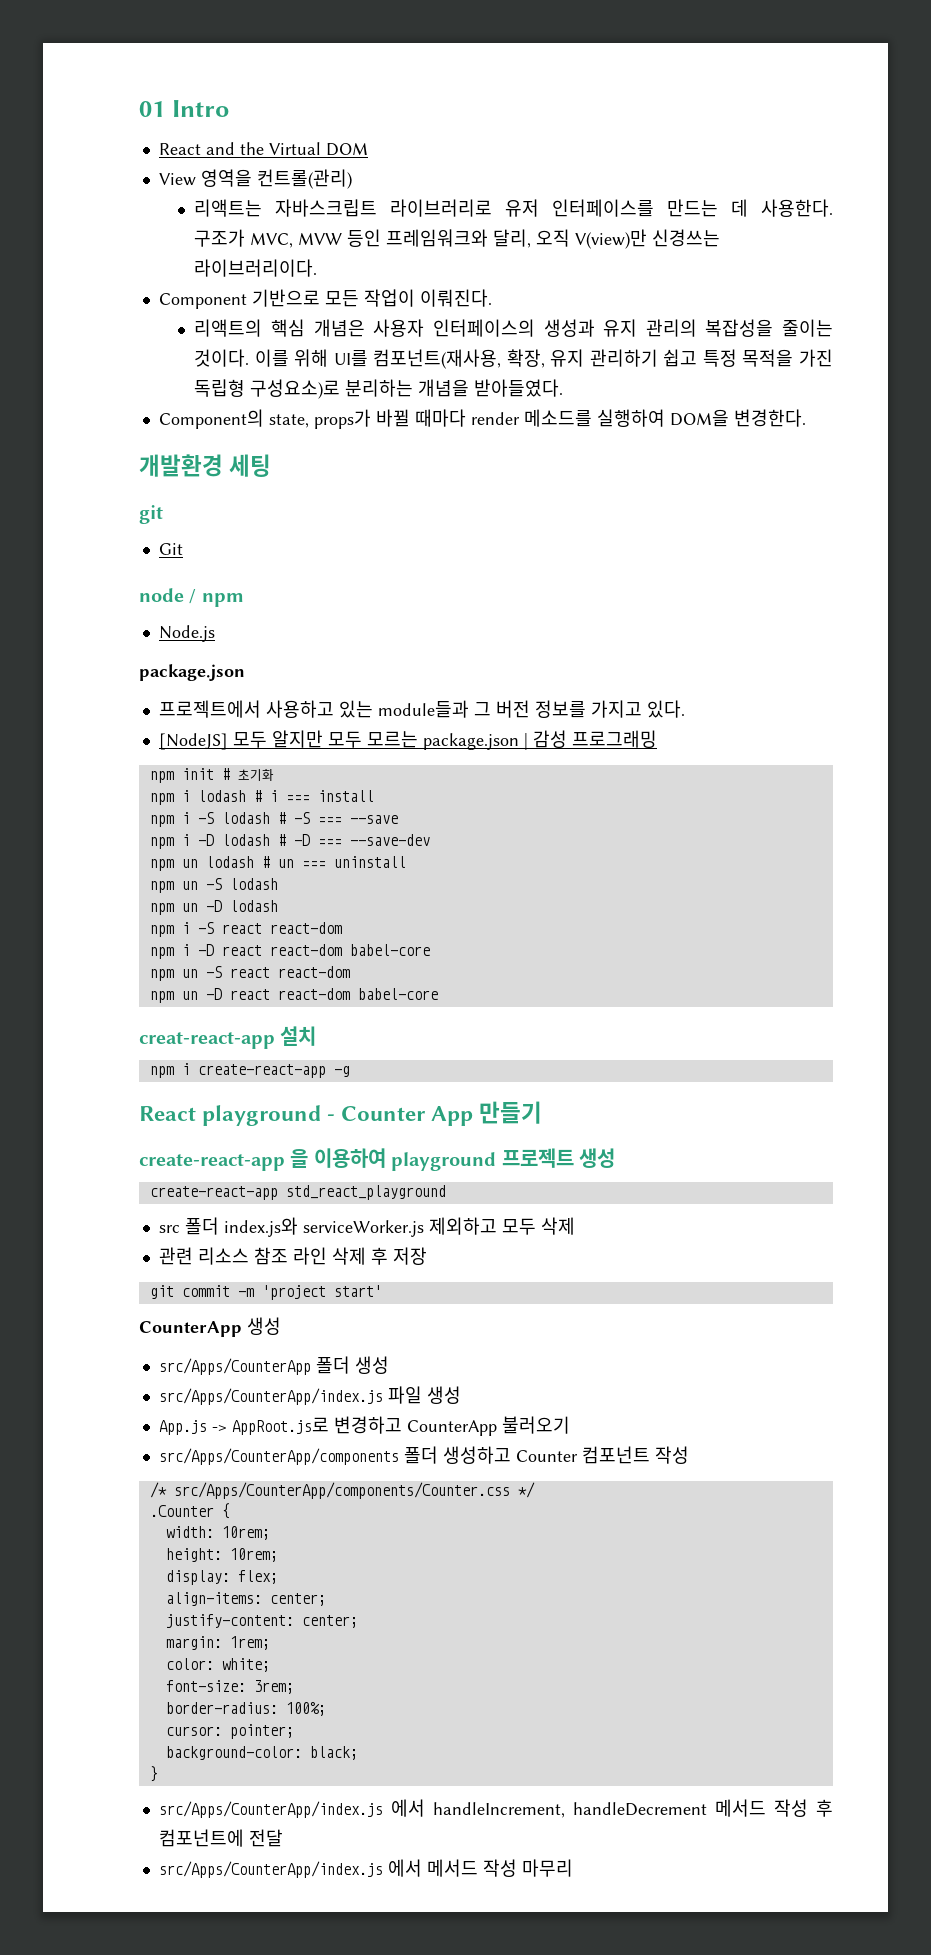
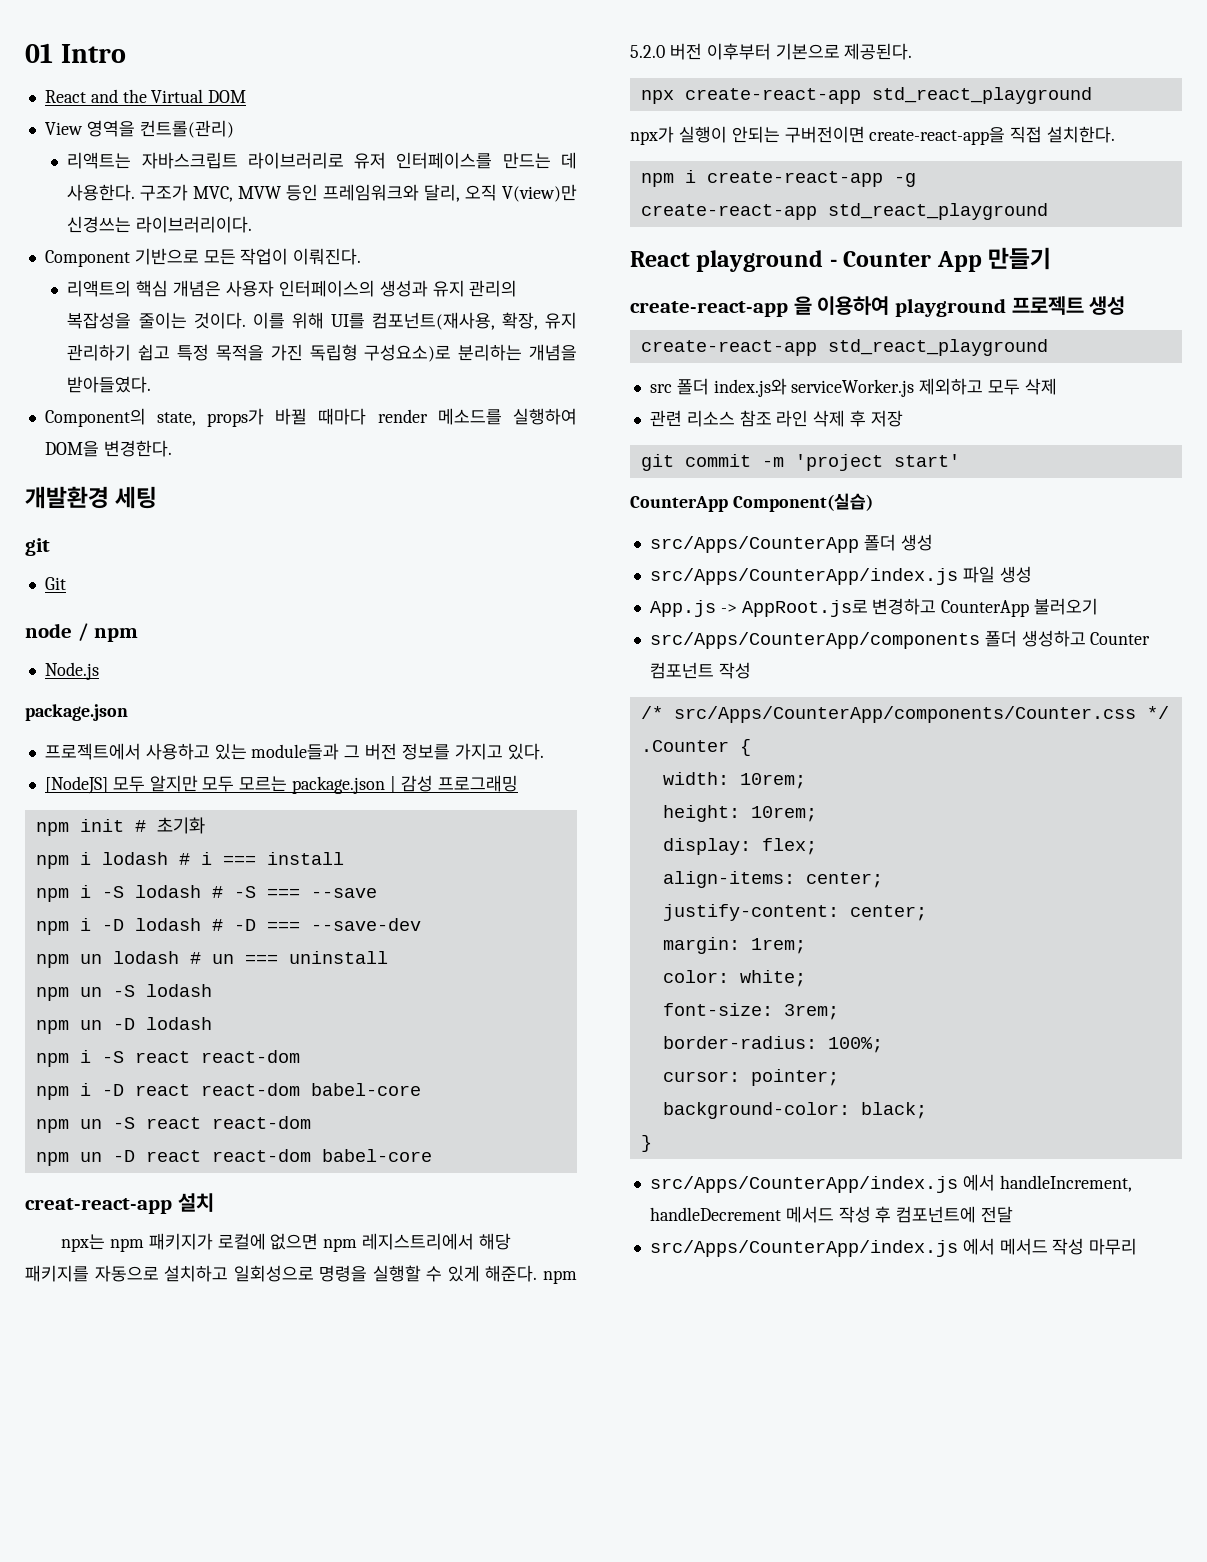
+ npx는 npm 패키지가 로컬에 없으면 npm 레지스트리에서 해당 패키지를 자동으로 설치하고 일회성으로 명령을 실행할 수 있게 해준다. npm 5.2.0 버전 이후부터 기본으로 제공된다.
+ npx create-react-app std_react_playground
+ npx가 실행이 안되는 구버전이면 create-react-app을 직접 설치한다.
  npm i create-react-app -g
+ create-react-app std_react_playground
- CounterApp 생성
+ CounterApp Component(실습)

